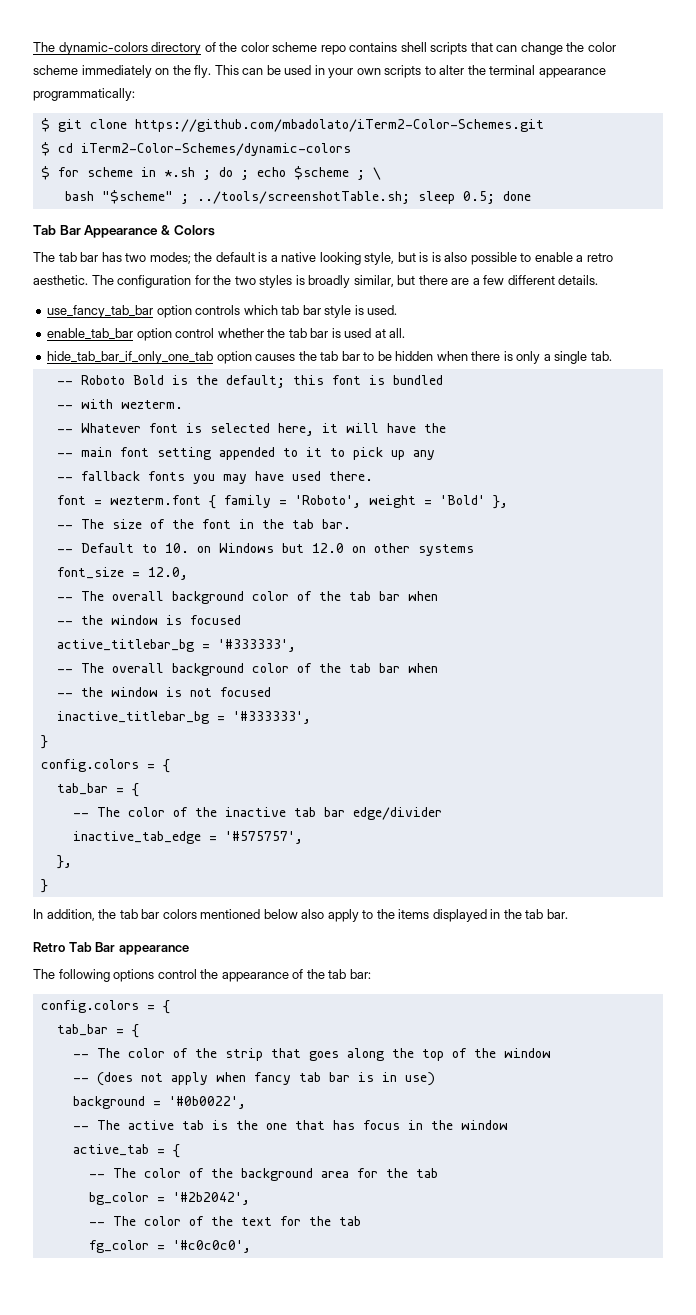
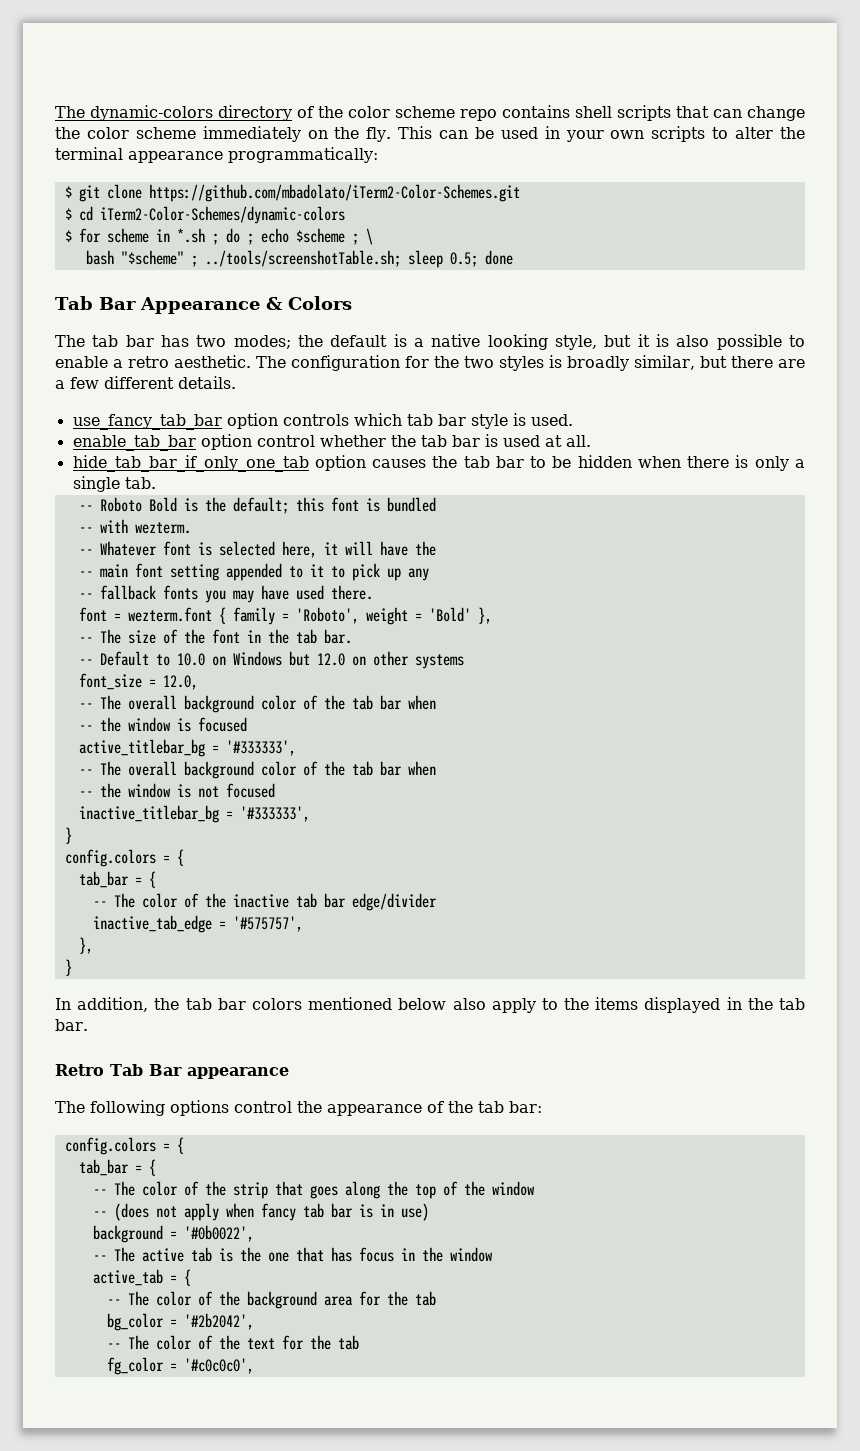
- The tab bar has two modes; the default is a native looking style, but is is also possible to enable a retro aesthetic.
+ The tab bar has two modes; the default is a native looking style, but it is also possible to enable a retro aesthetic.
- -- Default to 10. on Windows but 12.0 on other systems
+ -- Default to 10.0 on Windows but 12.0 on other systems

